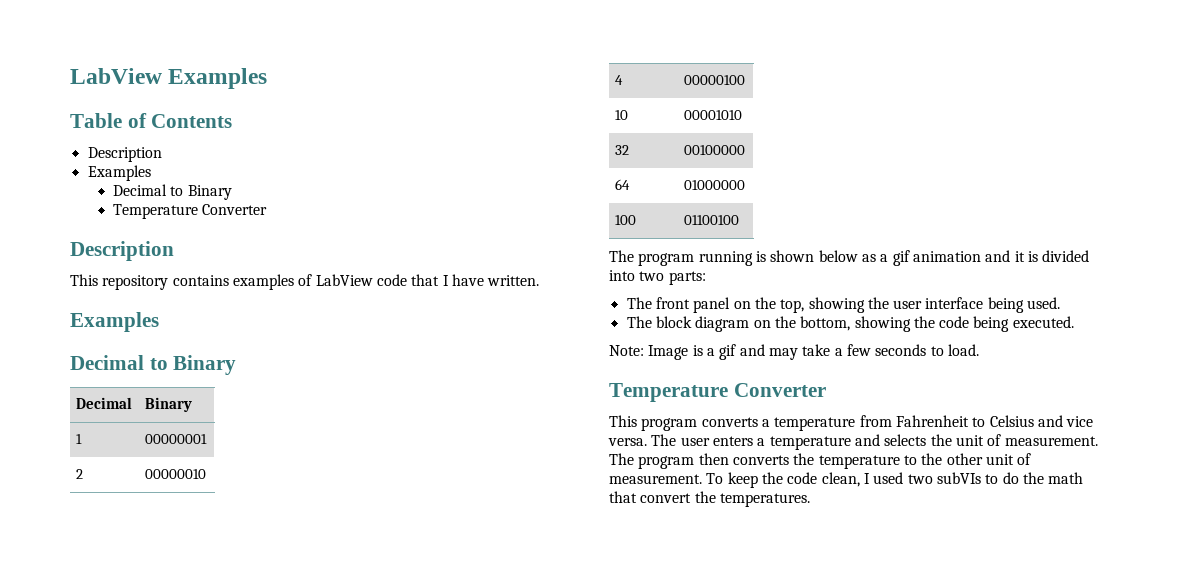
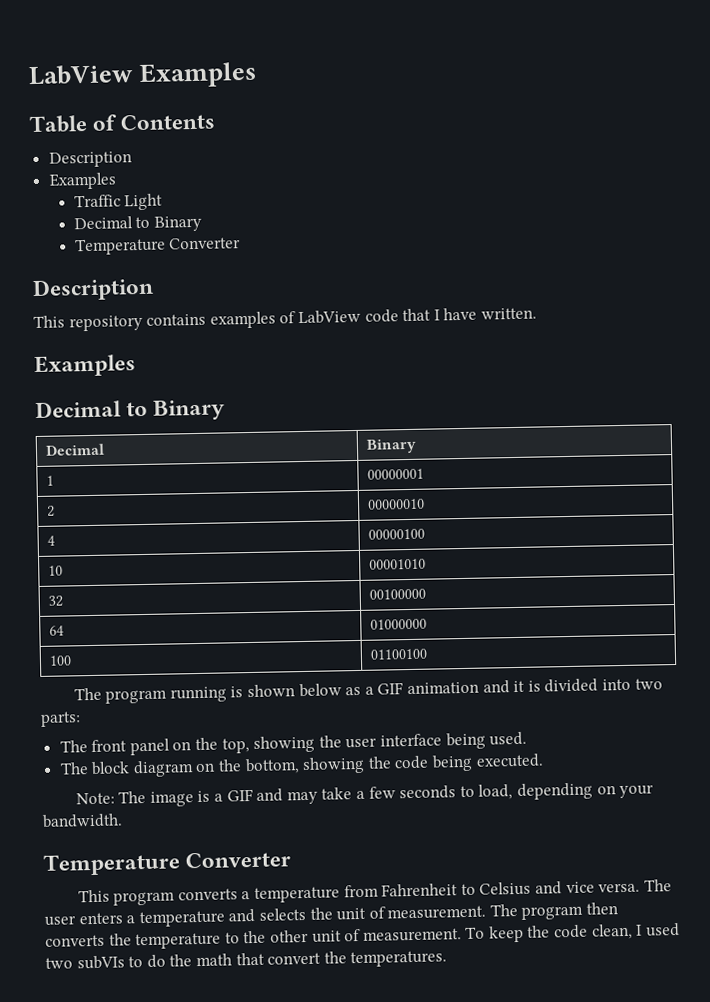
+ Traffic Light
- The program running is shown below as a gif animation and it is divided into two parts:
+ The program running is shown below as a GIF animation and it is divided into two parts:
- Note: Image is a gif and may take a few seconds to load.
+ Note: The image is a GIF and may take a few seconds to load, depending on your bandwidth.

